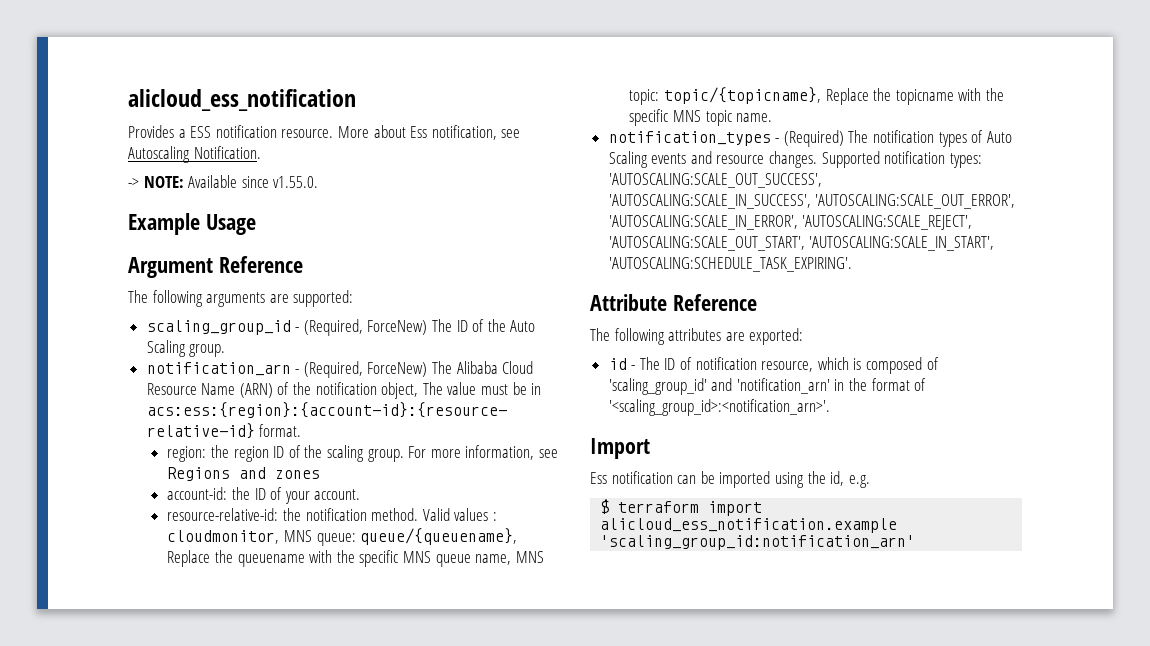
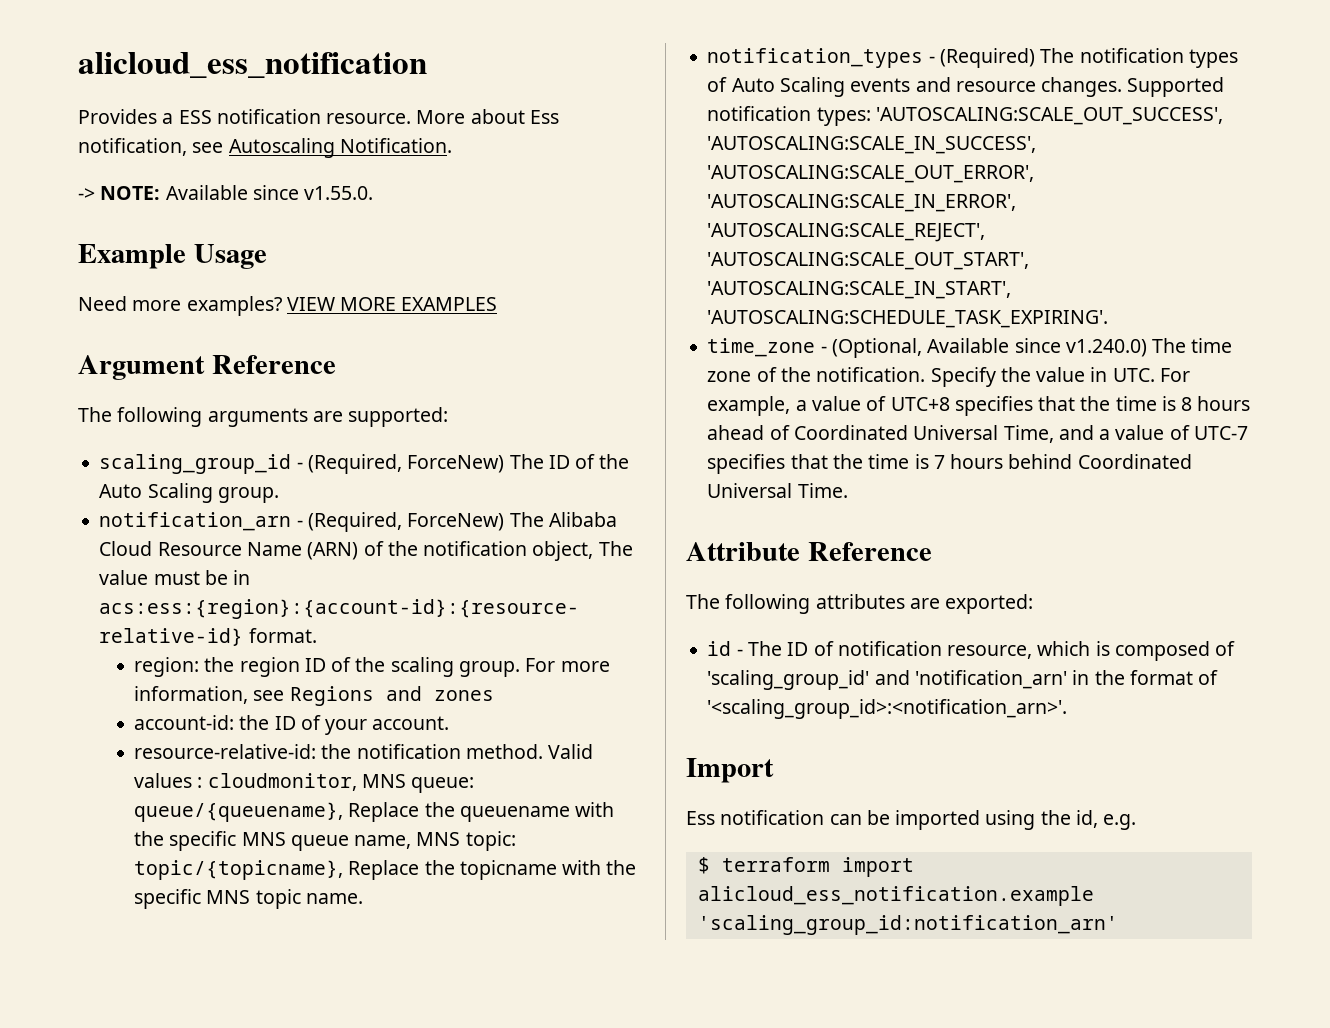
+ Need more examples? VIEW MORE EXAMPLES
+ time_zone - (Optional, Available since v1.240.0) The time zone of the notification. Specify the value in UTC. For example, a value of UTC+8 specifies that the time is 8 hours ahead of Coordinated Universal Time, and a value of UTC-7 specifies that the time is 7 hours behind Coordinated Universal Time.

